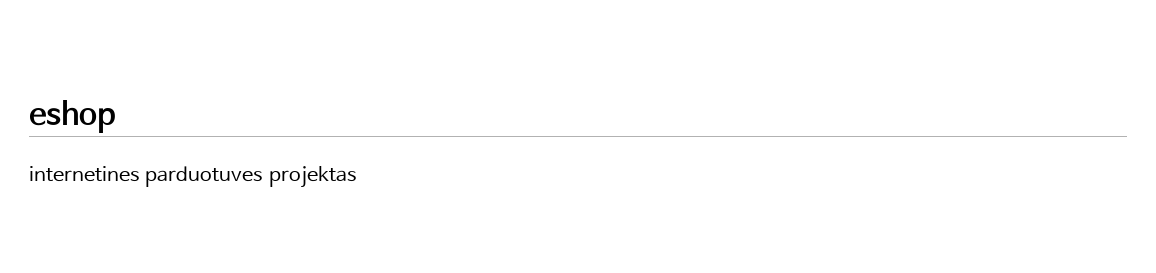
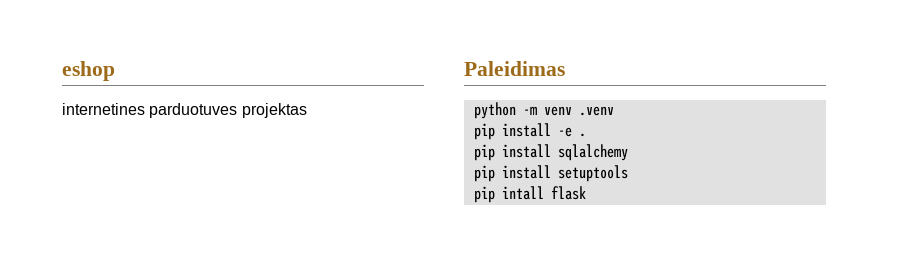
+ Paleidimas
+ python -m venv .venv
+ pip install -e .
+ pip install sqlalchemy
+ pip install setuptools
+ pip intall flask

